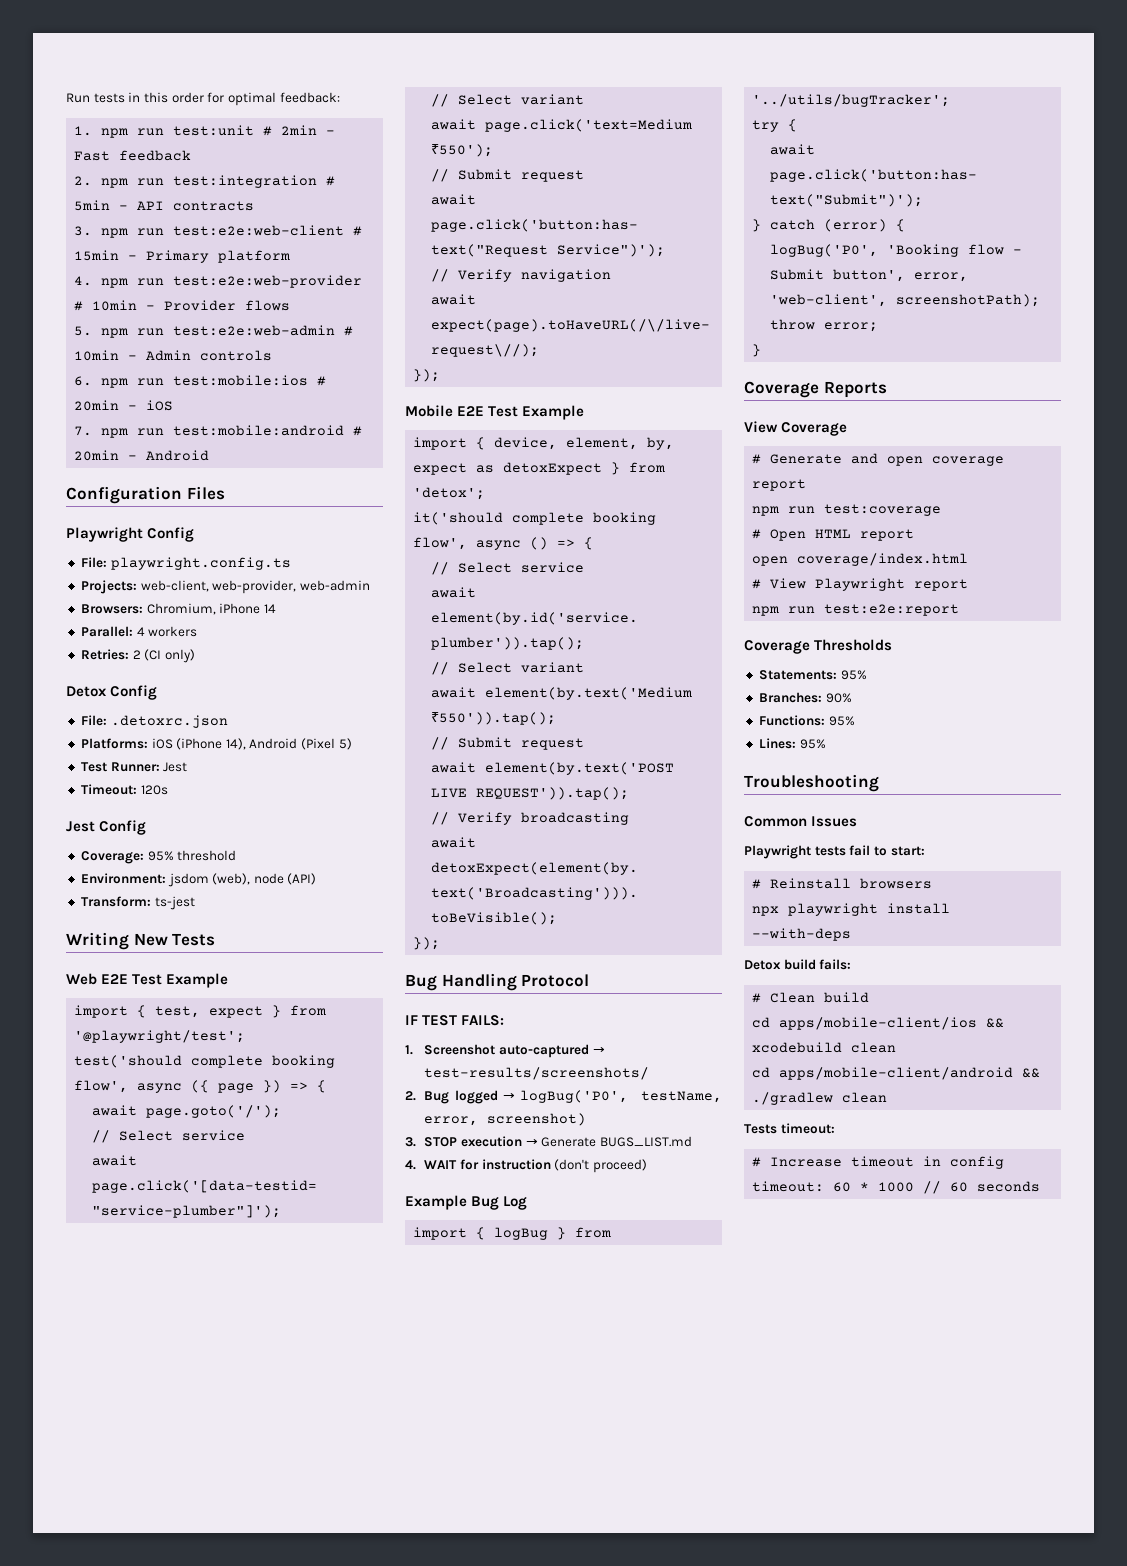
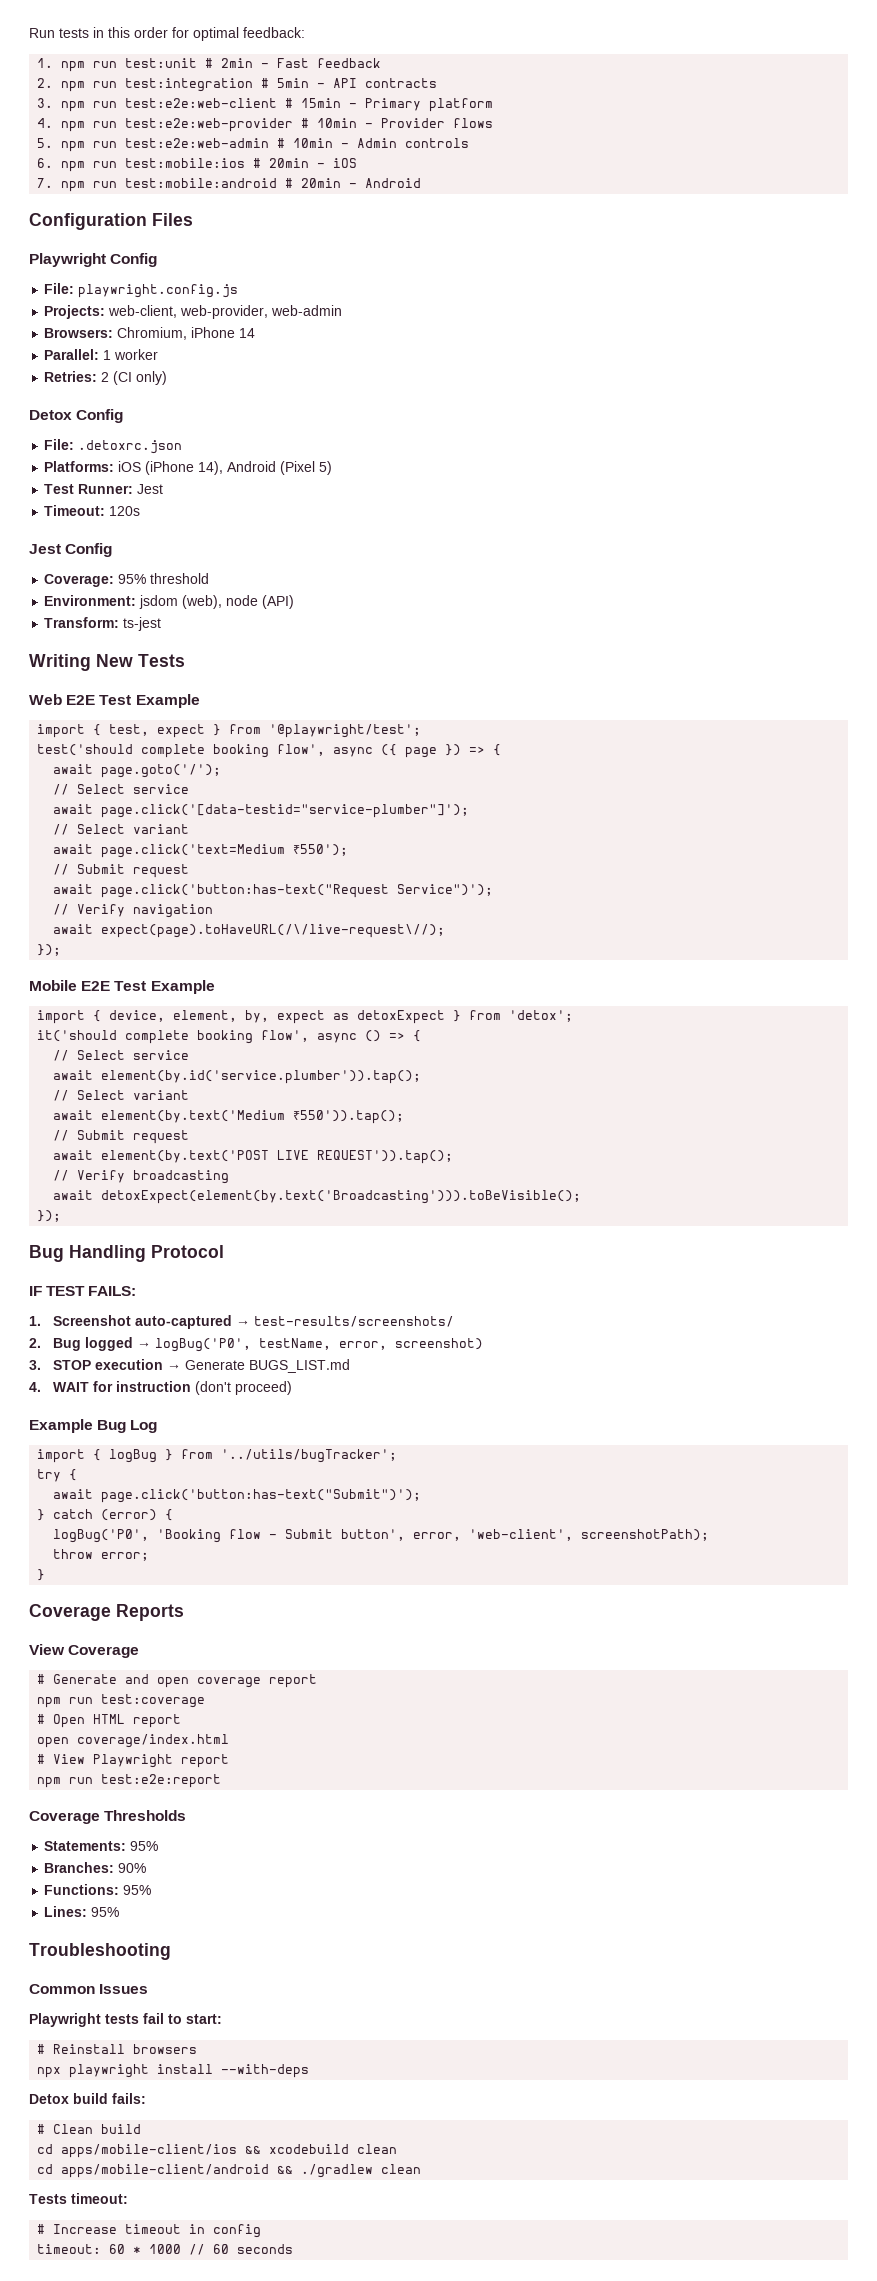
- File: playwright.config.ts
+ File: playwright.config.js
- Parallel: 4 workers
+ Parallel: 1 worker

